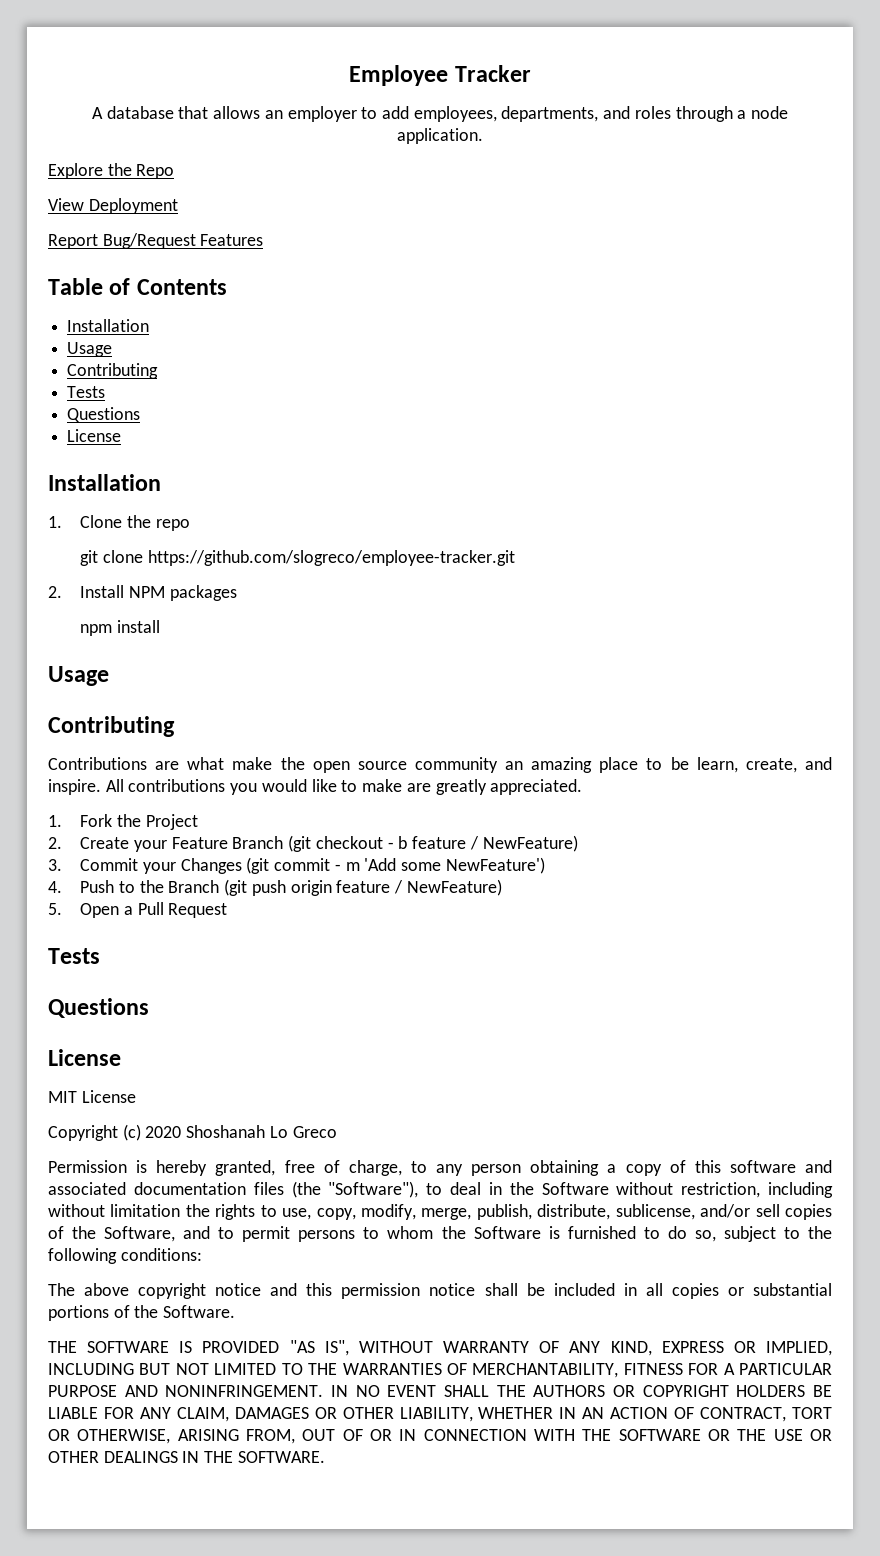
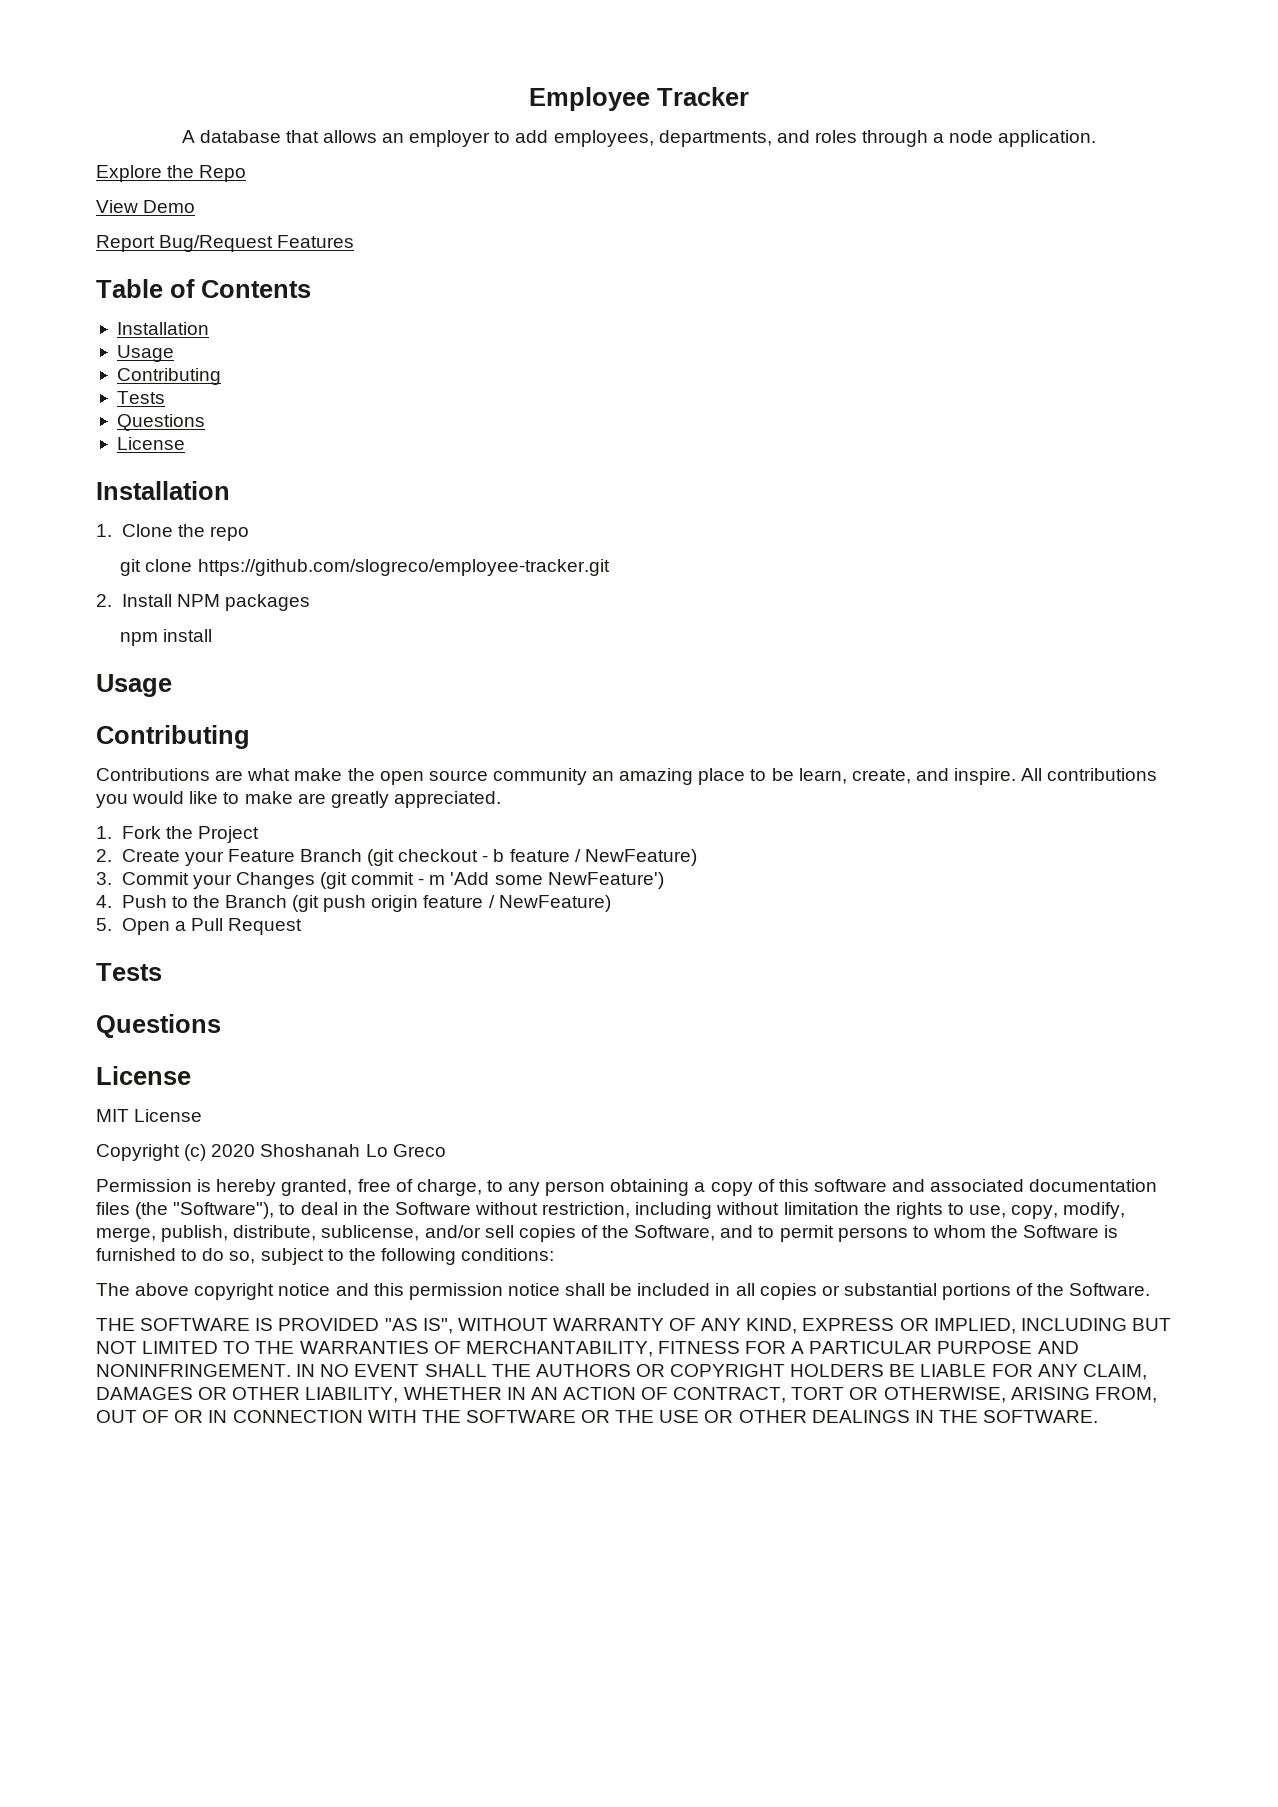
- View Deployment
+ View Demo

